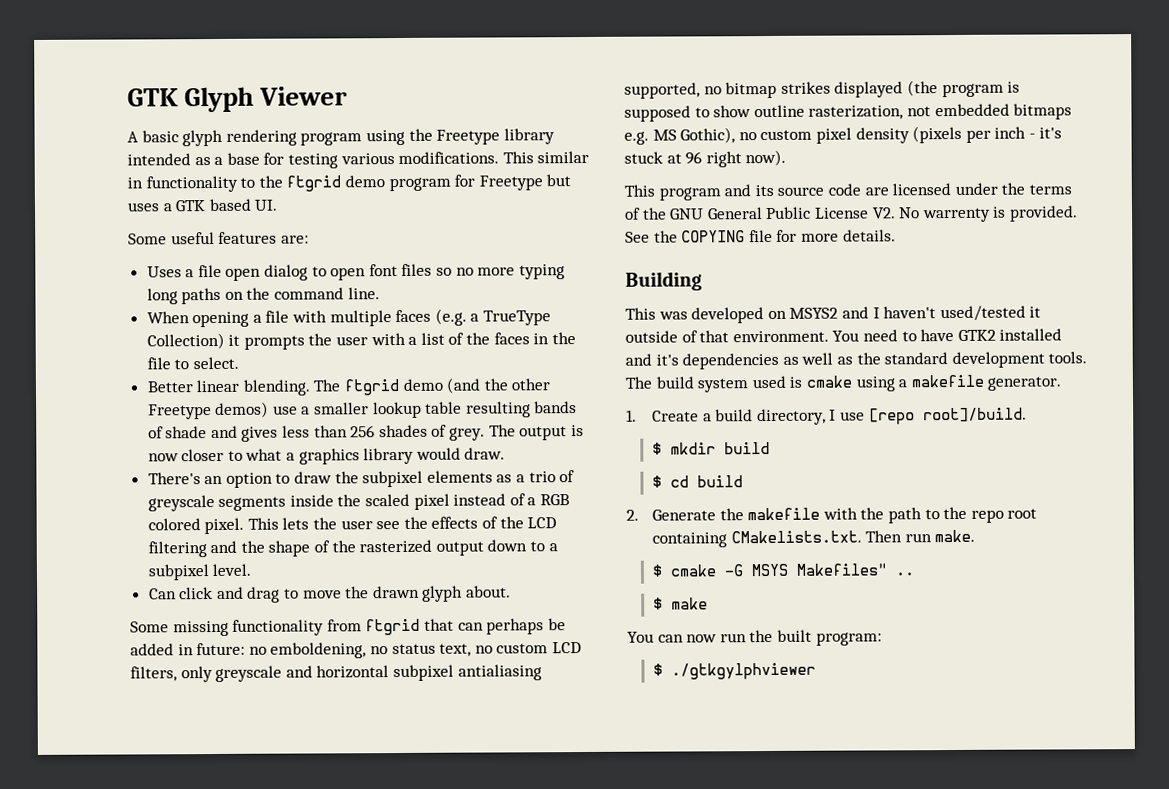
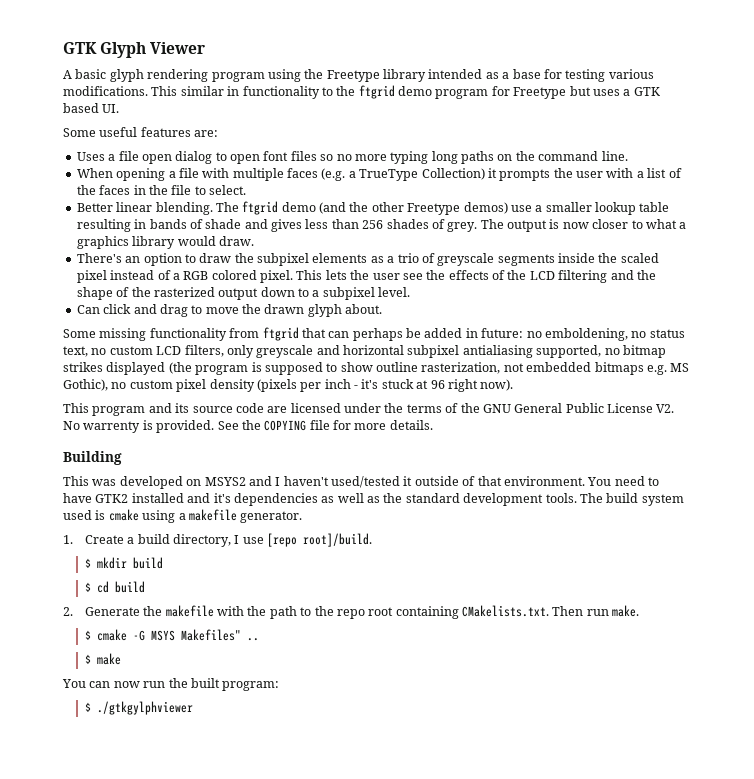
- The ftgrid demo (and the other Freetype demos) use a smaller lookup table resulting bands of shade and gives less than 256 shades of grey.
+ The ftgrid demo (and the other Freetype demos) use a smaller lookup table resulting in bands of shade and gives less than 256 shades of grey.

